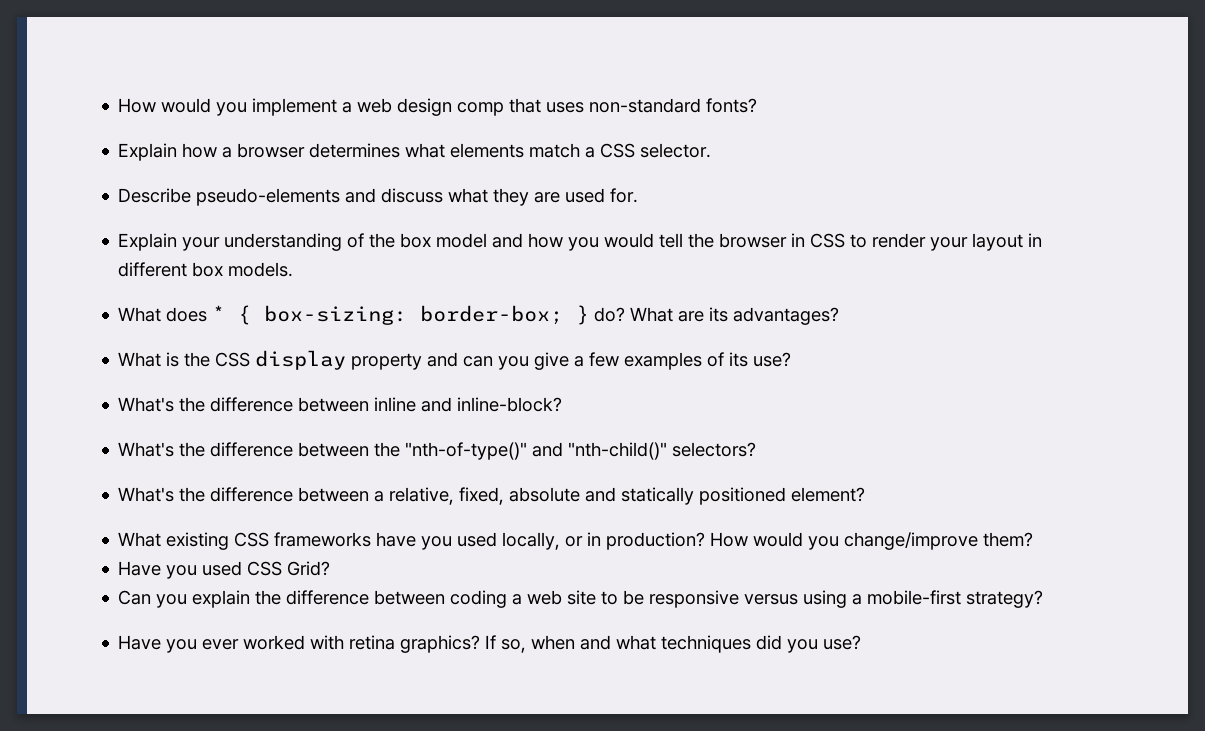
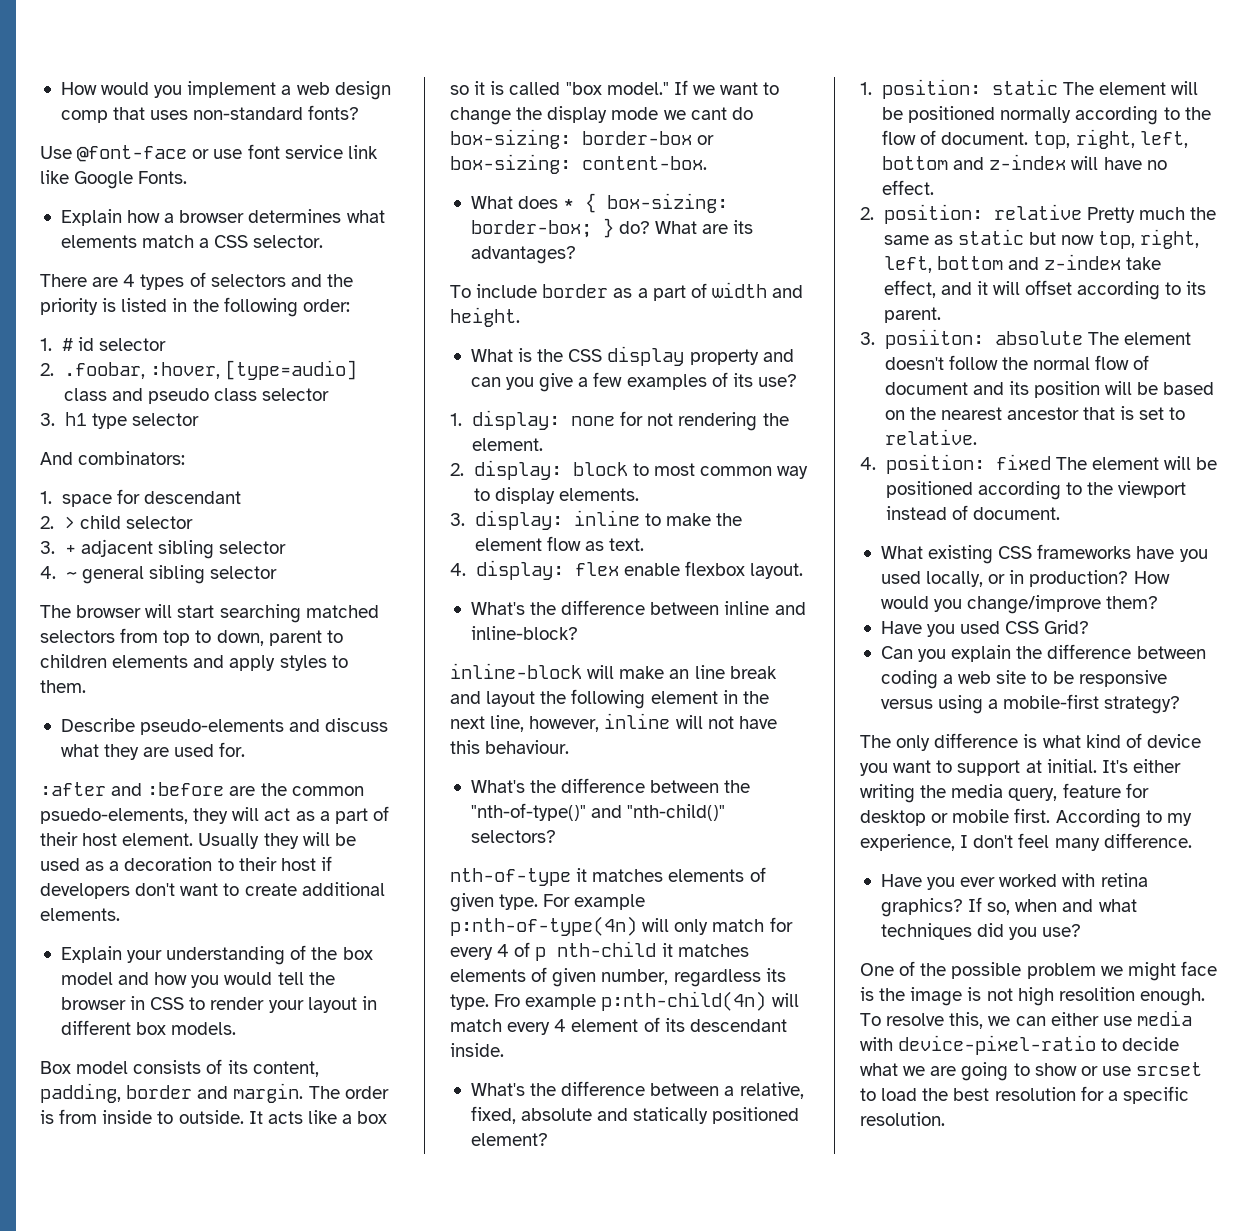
+ Use @font-face or use font service link like Google Fonts.
+ There are 4 types of selectors and the priority is listed in the following order:
+ 1. # id selector
+ 2. .foobar, :hover, [type=audio] class and pseudo class selector
+ 3. h1 type selector
+ And combinators:
+ 1. space for descendant
+ 2. > child selector
+ 3. + adjacent sibling selector
+ 4. ~ general sibling selector
+ The browser will start searching matched selectors from top to down, parent to children elements and apply styles to them.
+ :after and :before are the common psuedo-elements, they will act as a part of their host element. Usually they will be used as a decoration to their host if developers don't want to create additional elements.
+ Box model consists of its content, padding, border and margin. The order is from inside to outside. It acts like a box so it is called "box model." If we want to change the display mode we cant do box-sizing: border-box or box-sizing: content-box.
+ To include border as a part of width and height.
+ 1. display: none for not rendering the element.
+ 2. display: block to most common way to display elements.
+ 3. display: inline to make the element flow as text.
+ 4. display: flex enable flexbox layout.
+ inline-block will make an line break and layout the following element in the next line, however, inline will not have this behaviour.
+ nth-of-type it matches elements of given type. For example p:nth-of-type(4n) will only match for every 4 of p nth-child it matches elements of given number, regardless its type. Fro example p:nth-child(4n) will match every 4 element of its descendant inside.
+ 1. position: static The element will be positioned normally according to the flow of document. top, right, left, bottom and z-index will have no effect.
+ 2. position: relative Pretty much the same as static but now top, right, left, bottom and z-index take effect, and it will offset according to its parent.
+ 3. posiiton: absolute The element doesn't follow the normal flow of document and its position will be based on the nearest ancestor that is set to relative.
+ 4. position: fixed The element will be positioned according to the viewport instead of document.
+ The only difference is what kind of device you want to support at initial. It's either writing the media query, feature for desktop or mobile first. According to my experience, I don't feel many difference.
+ One of the possible problem we might face is the image is not high resolition enough. To resolve this, we can either use media with device-pixel-ratio to decide what we are going to show or use srcset to load the best resolution for a specific resolution.

